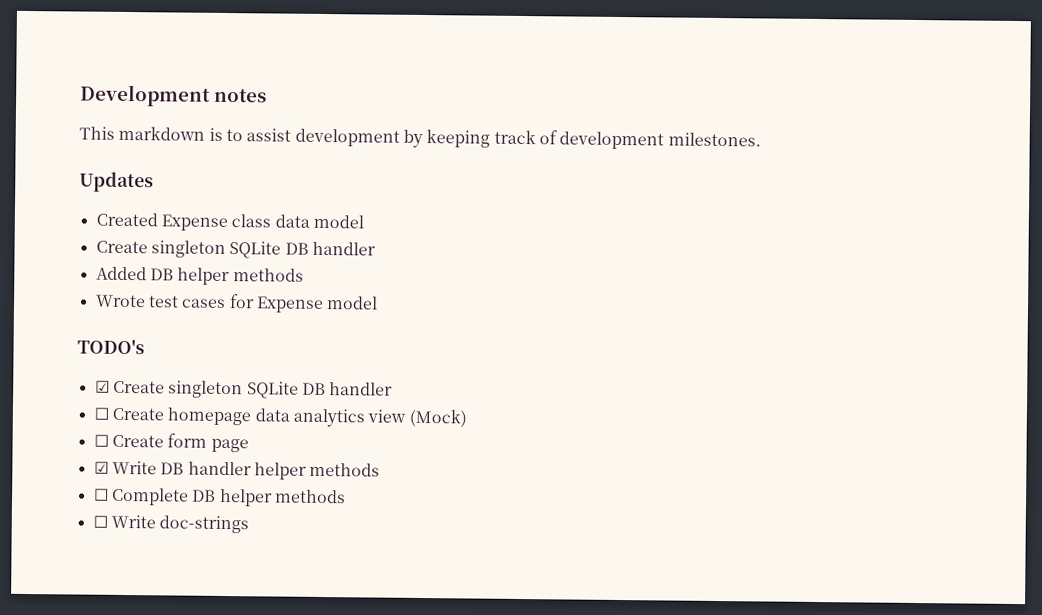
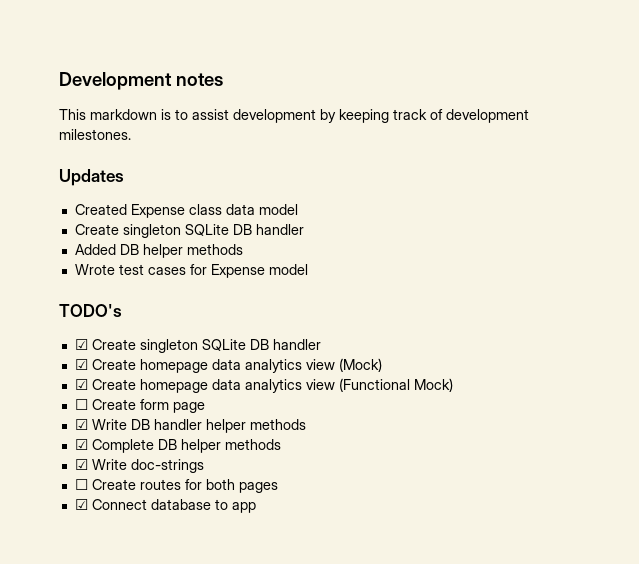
- ☐ Create homepage data analytics view (Mock)
+ ☑ Create homepage data analytics view (Mock)
+ ☑ Create homepage data analytics view (Functional Mock)
- ☐ Complete DB helper methods
+ ☑ Complete DB helper methods
- ☐ Write doc-strings
+ ☑ Write doc-strings
+ ☐ Create routes for both pages
+ ☑ Connect database to app

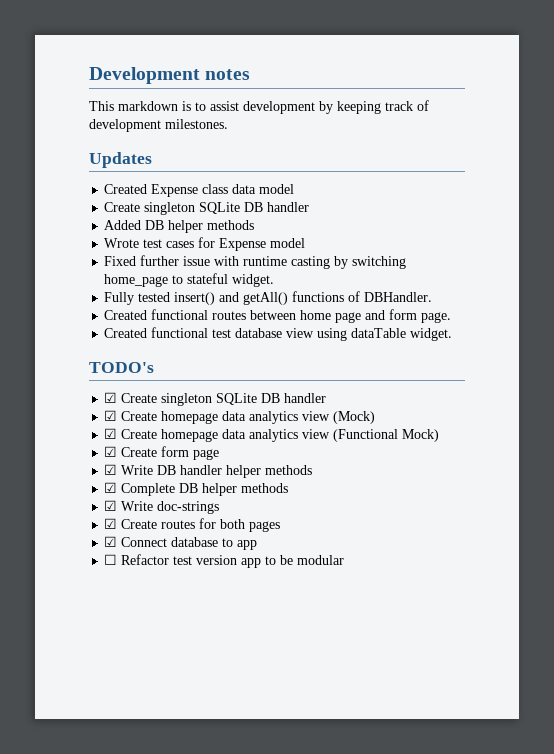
+ Fixed further issue with runtime casting by switching home_page to stateful widget.
+ Fully tested insert() and getAll() functions of DBHandler.
+ Created functional routes between home page and form page.
+ Created functional test database view using dataTable widget.
- ☐ Create form page
+ ☑ Create form page
- ☐ Create routes for both pages
+ ☑ Create routes for both pages
+ ☐ Refactor test version app to be modular

